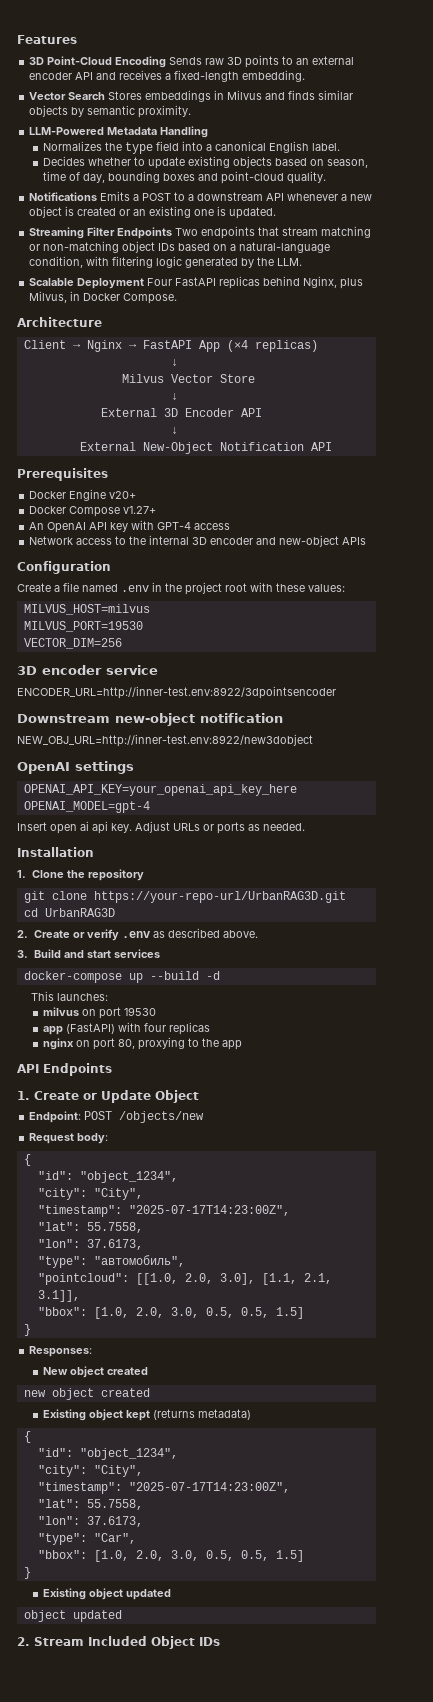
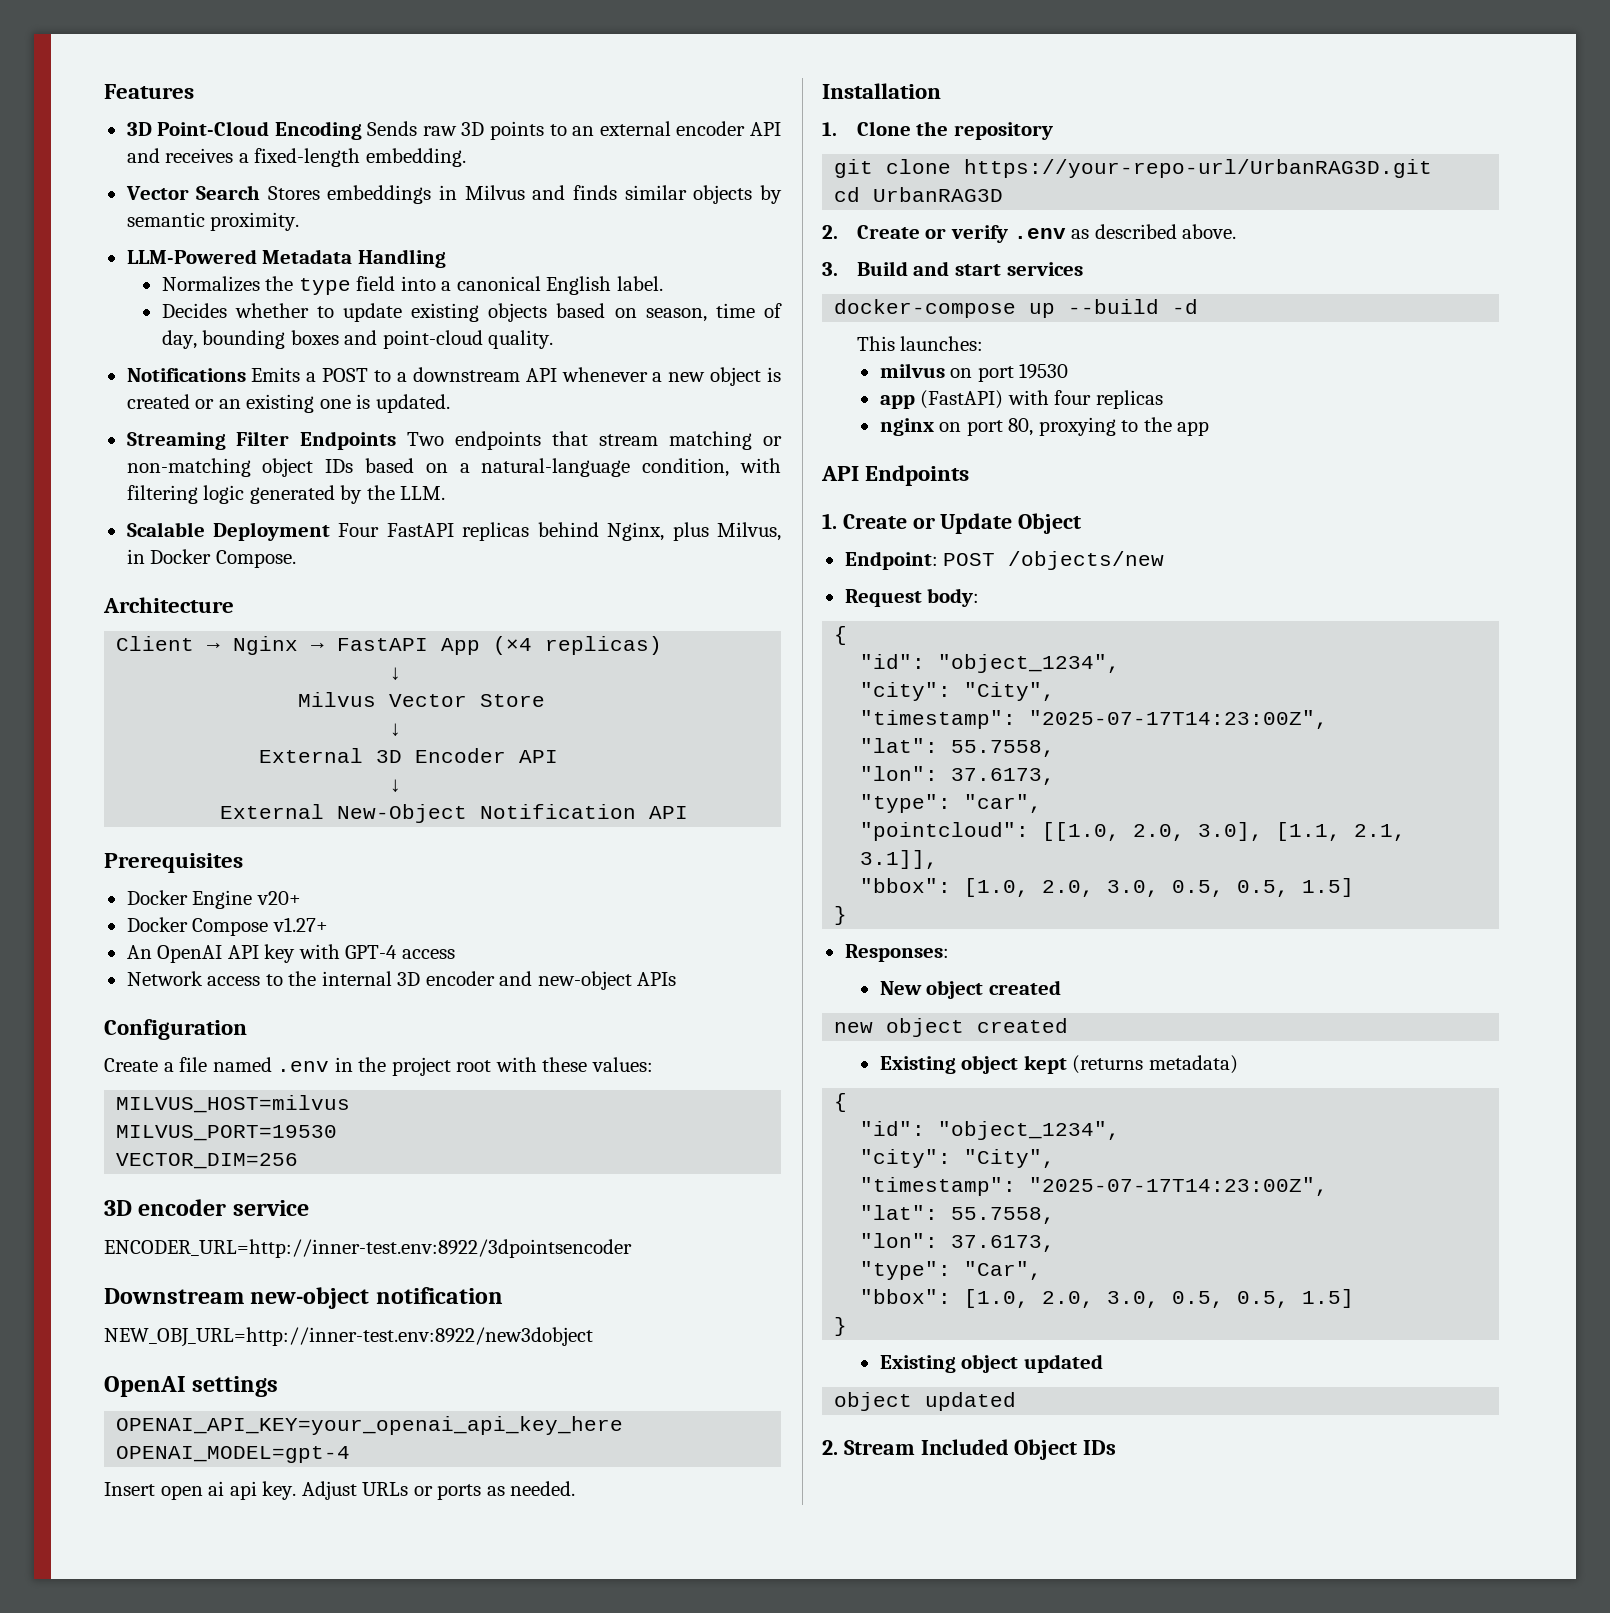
- "type": "автомобиль",
+ "type": "car",

